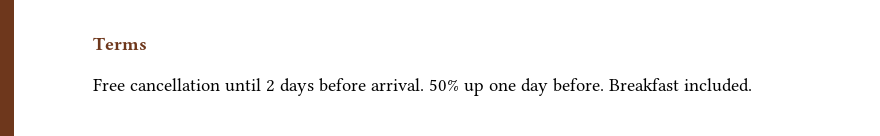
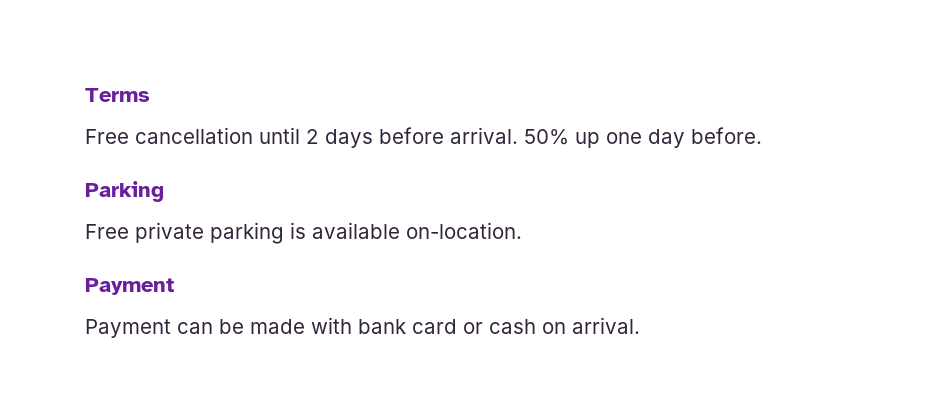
- 50% up one day before. Breakfast included.
+ 50% up one day before.
+ Parking
+ Free private parking is available on-location.
+ Payment
+ Payment can be made with bank card or cash on arrival.

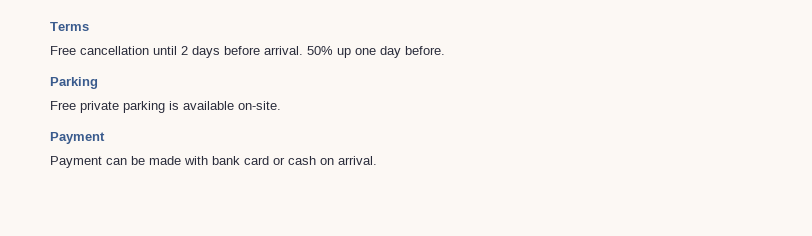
- Free private parking is available on-location.
+ Free private parking is available on-site.

